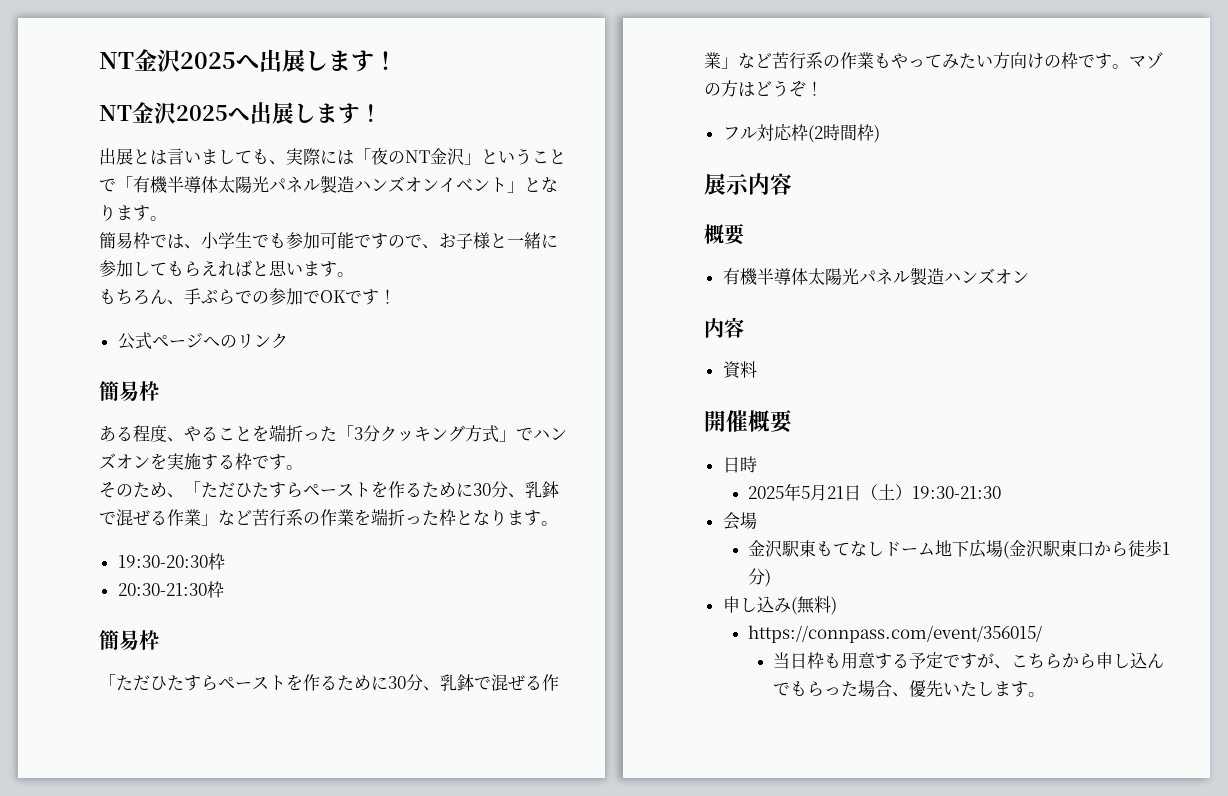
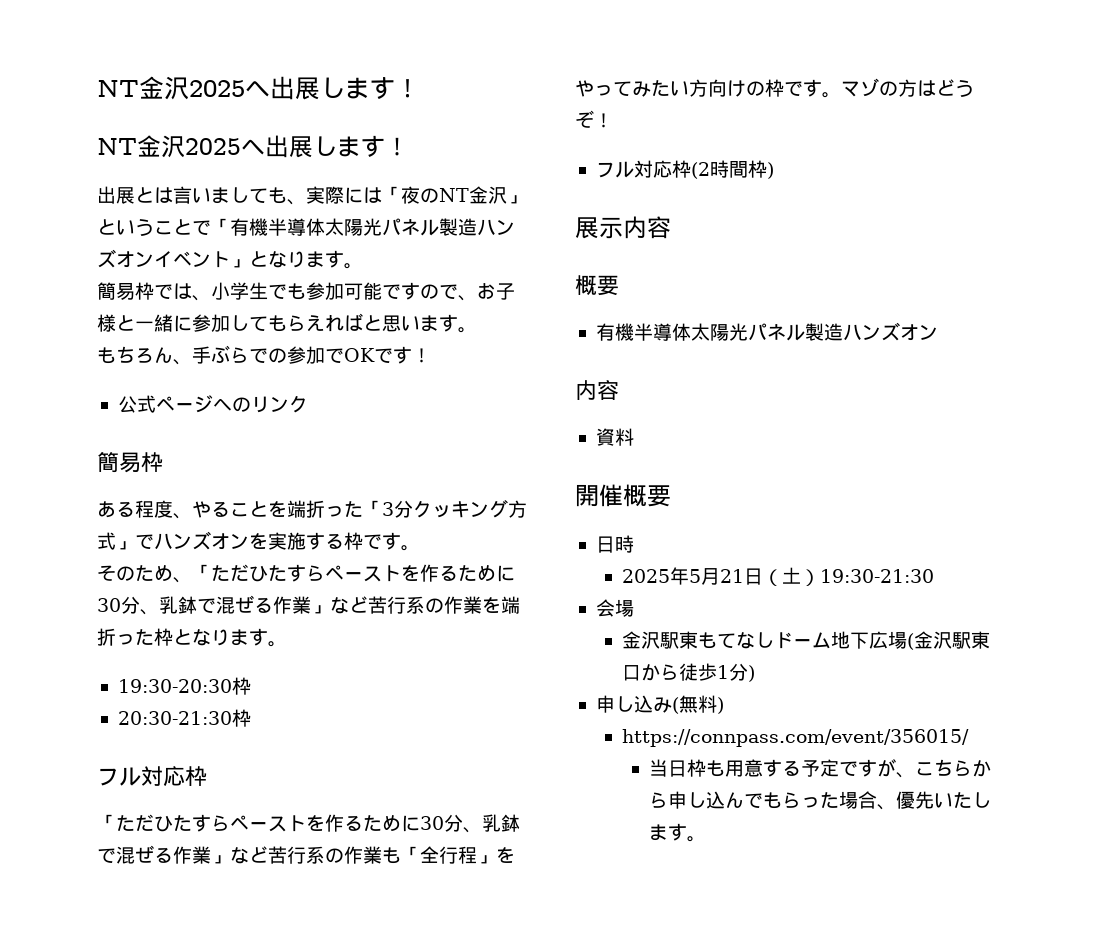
  20:30-21:30枠
- 簡易枠
+ フル対応枠
- 「ただひたすらペーストを作るために30分、乳鉢で混ぜる作業」など苦行系の作業もやってみたい方向けの枠です。
+ 「ただひたすらペーストを作るために30分、乳鉢で混ぜる作業」など苦行系の作業も「全行程」をやってみたい方向けの枠です。

